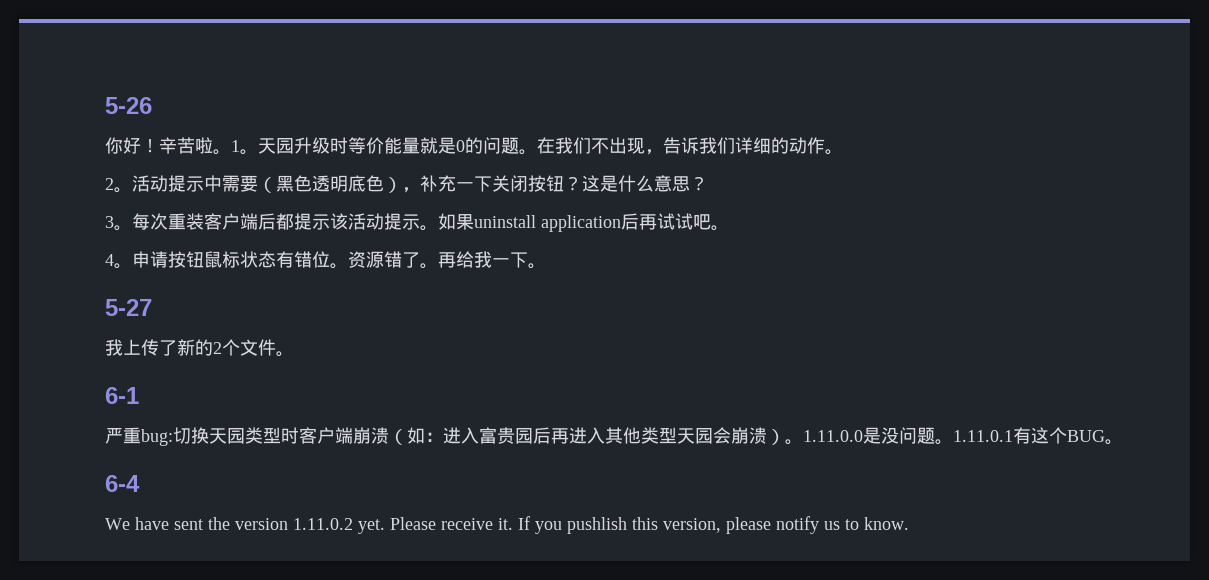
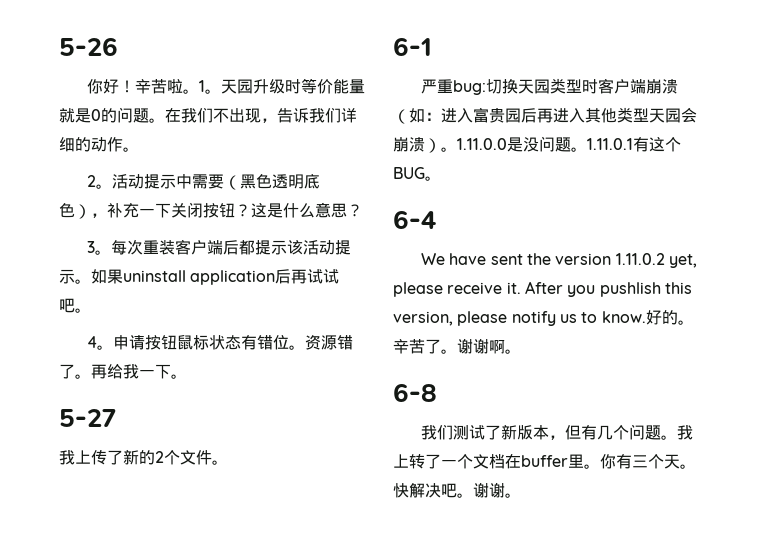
- We have sent the version 1.11.0.2 yet. Please receive it.
+ We have sent the version 1.11.0.2 yet, please receive it.
- If you pushlish this version, please notify us to know.
+ After you pushlish this version, please notify us to know.
+ 好的。辛苦了。谢谢啊。
+ 6-8
+ 我们测试了新版本，但有几个问题。我上转了一个文档在buffer里。你有三个天。快解决吧。谢谢。

